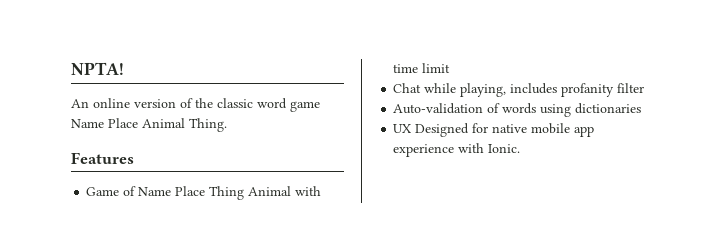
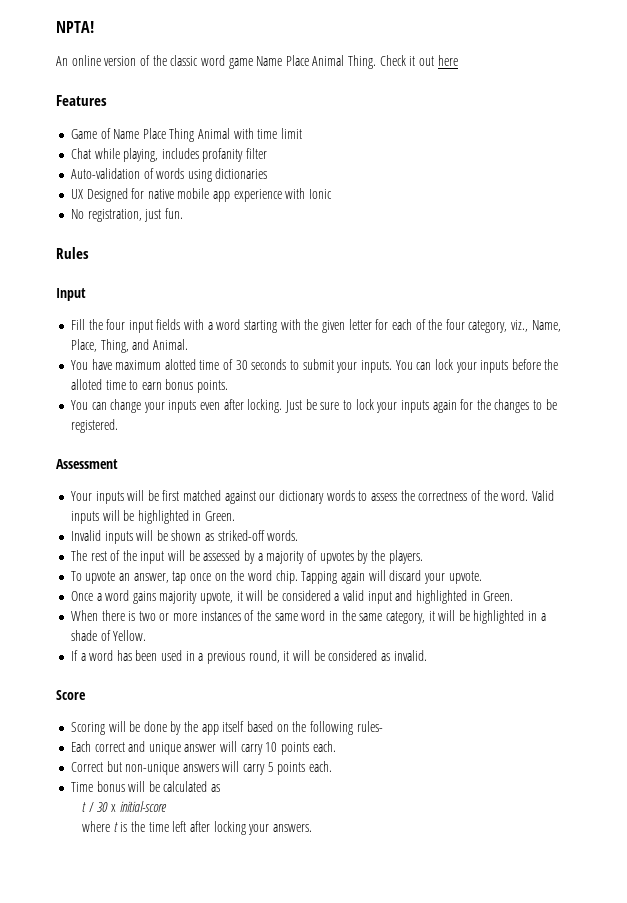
+ Check it out here
- UX Designed for native mobile app experience with Ionic.
+ UX Designed for native mobile app experience with Ionic
+ No registration, just fun.
+ Rules
+ Input
+ Fill the four input fields with a word starting with the given letter for each of the four category, viz., Name, Place, Thing, and Animal.
+ You have maximum alotted time of 30 seconds to submit your inputs. You can lock your inputs before the alloted time to earn bonus points.
+ You can change your inputs even after locking. Just be sure to lock your inputs again for the changes to be registered.
+ Assessment
+ Your inputs will be first matched against our dictionary words to assess the correctness of the word. Valid inputs will be highlighted in Green.
+ Invalid inputs will be shown as striked-off words.
+ The rest of the input will be assessed by a majority of upvotes by the players.
+ To upvote an answer, tap once on the word chip. Tapping again will discard your upvote.
+ Once a word gains majority upvote, it will be considered a valid input and highlighted in Green.
+ When there is two or more instances of the same word in the same category, it will be highlighted in a shade of Yellow.
+ If a word has been used in a previous round, it will be considered as invalid.
+ Score
+ Scoring will be done by the app itself based on the following rules-
+ Each correct and unique answer will carry 10 points each.
+ Correct but non-unique answers will carry 5 points each.
+ Time bonus will be calculated as
+ t / 30 x initial-score
+ where t is the time left after locking your answers.

